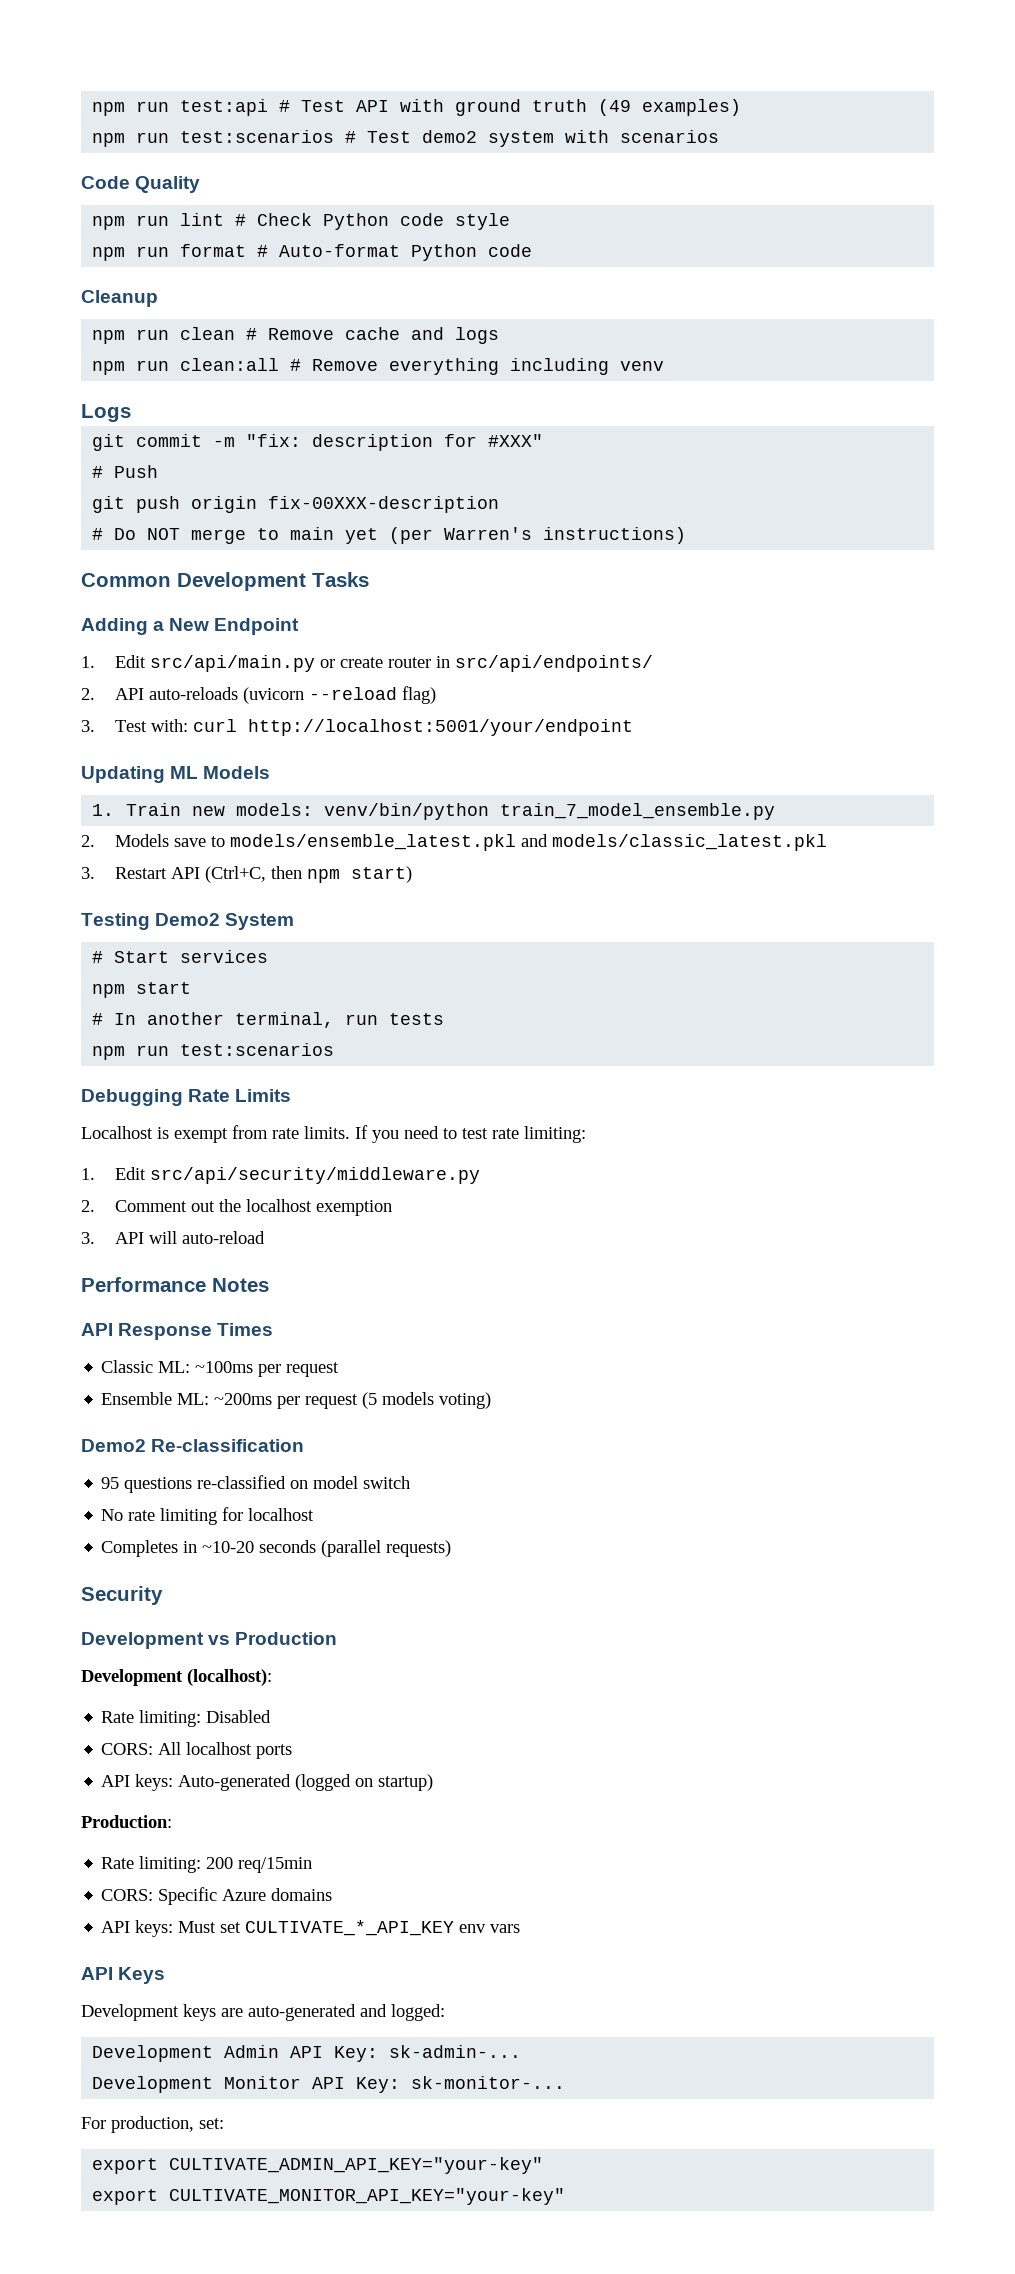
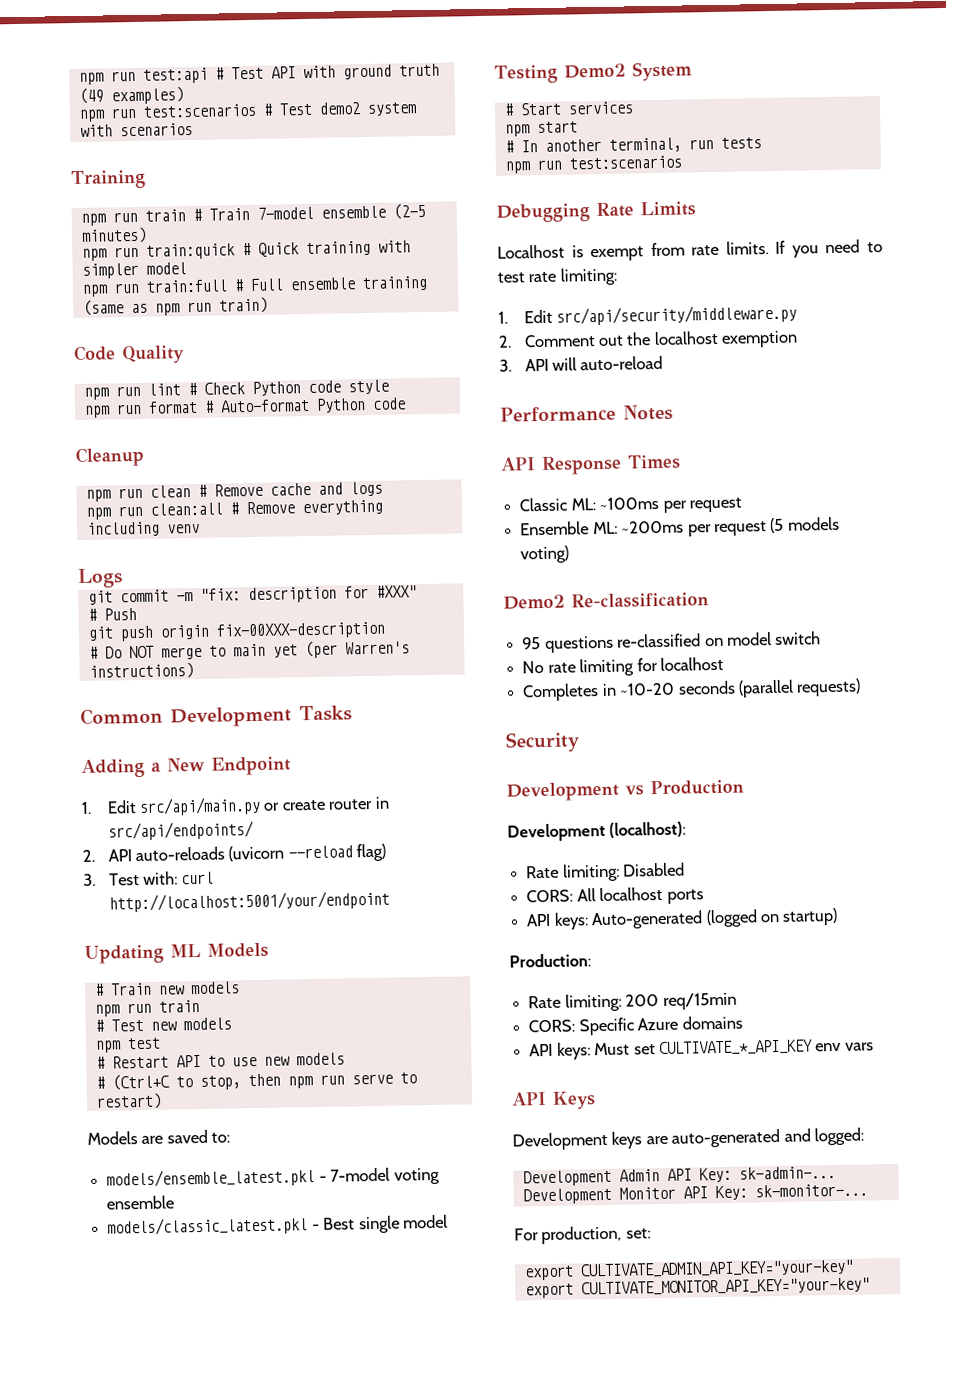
+ Training
+ npm run train # Train 7-model ensemble (2-5 minutes)
+ npm run train:quick # Quick training with simpler model
+ npm run train:full # Full ensemble training (same as npm run train)
- 1. Train new models: venv/bin/python train_7_model_ensemble.py
- 2. Models save to models/ensemble_latest.pkl and models/classic_latest.pkl
- 3. Restart API (Ctrl+C, then npm start)
+ # Train new models
+ npm run train
+ # Test new models
+ npm test
+ # Restart API to use new models
+ # (Ctrl+C to stop, then npm run serve to restart)
+ Models are saved to:
+ models/ensemble_latest.pkl - 7-model voting ensemble
+ models/classic_latest.pkl - Best single model

